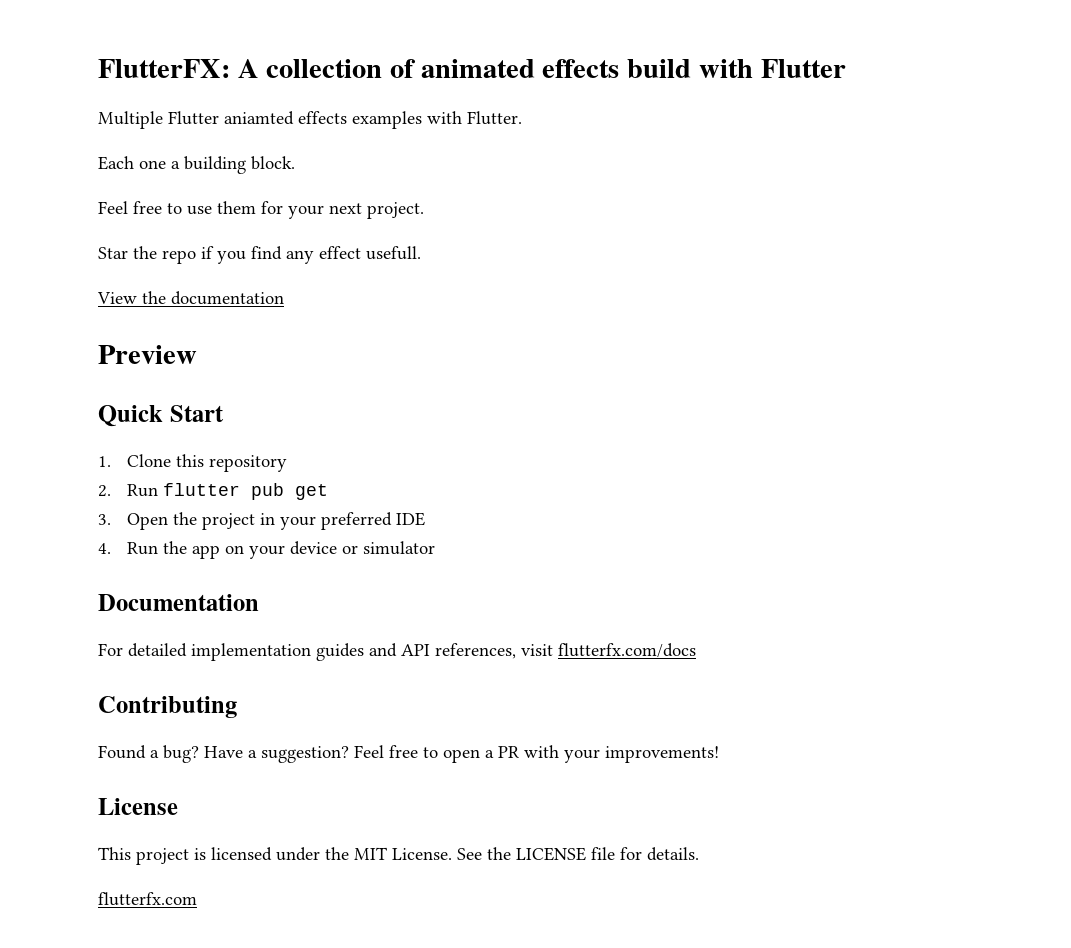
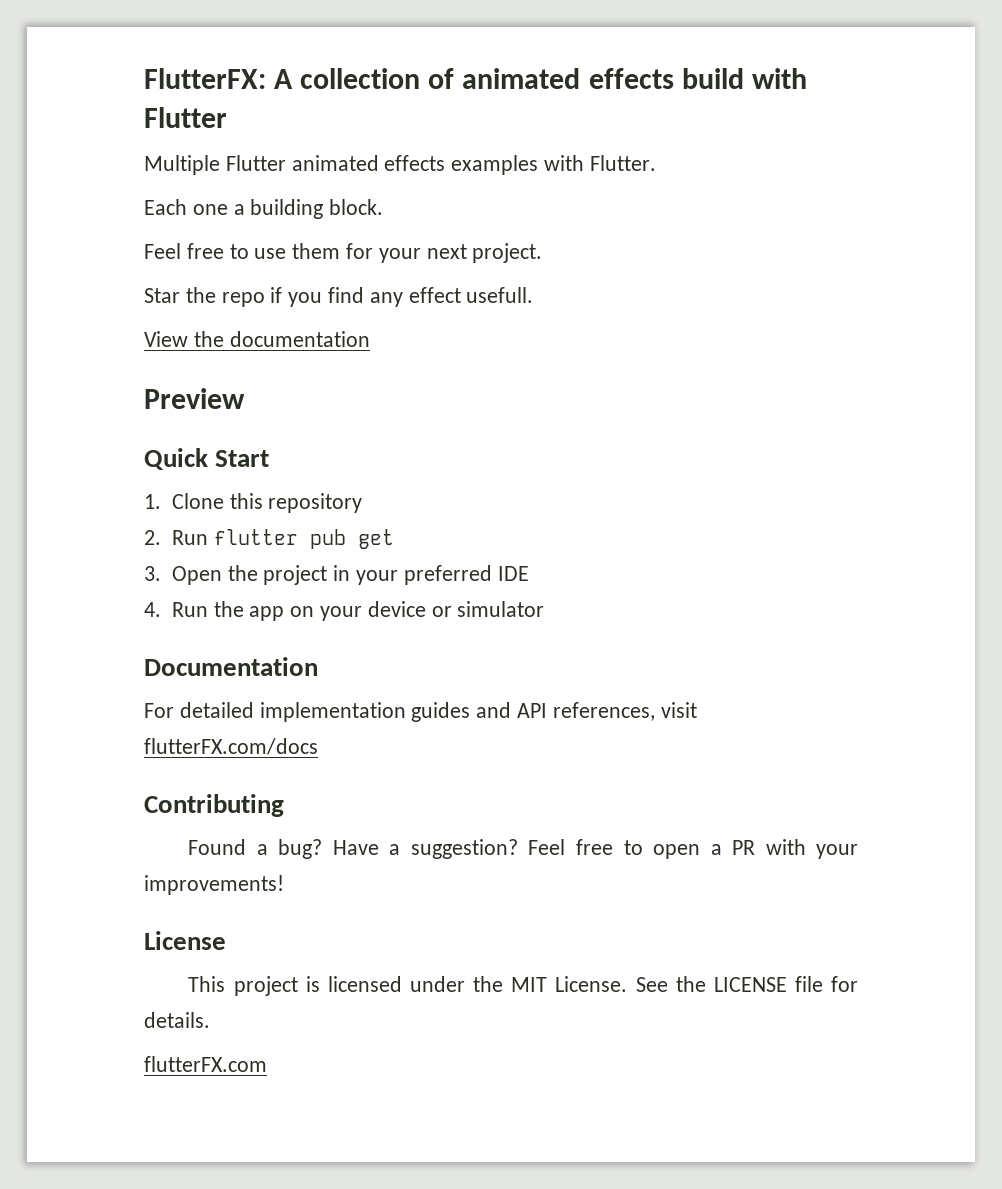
- Multiple Flutter aniamted effects examples with Flutter.
+ Multiple Flutter animated effects examples with Flutter.
- For detailed implementation guides and API references, visit flutterfx.com/docs
+ For detailed implementation guides and API references, visit flutterFX.com/docs
- flutterfx.com
+ flutterFX.com

